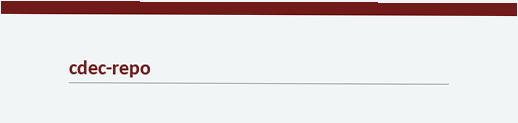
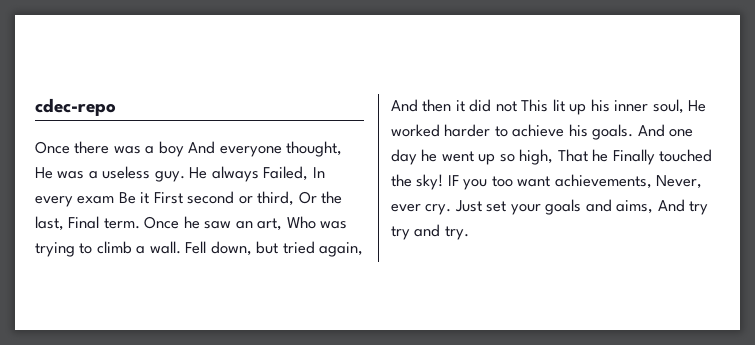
+ Once there was a boy And everyone thought, He was a useless guy. He always Failed, In every exam Be it First second or third, Or the last, Final term. Once he saw an art, Who was trying to climb a wall. Fell down, but tried again, And then it did not This lit up his inner soul, He worked harder to achieve his goals. And one day he went up so high, That he Finally touched the sky! IF you too want achievements, Never, ever cry. Just set your goals and aims, And try try and try.

